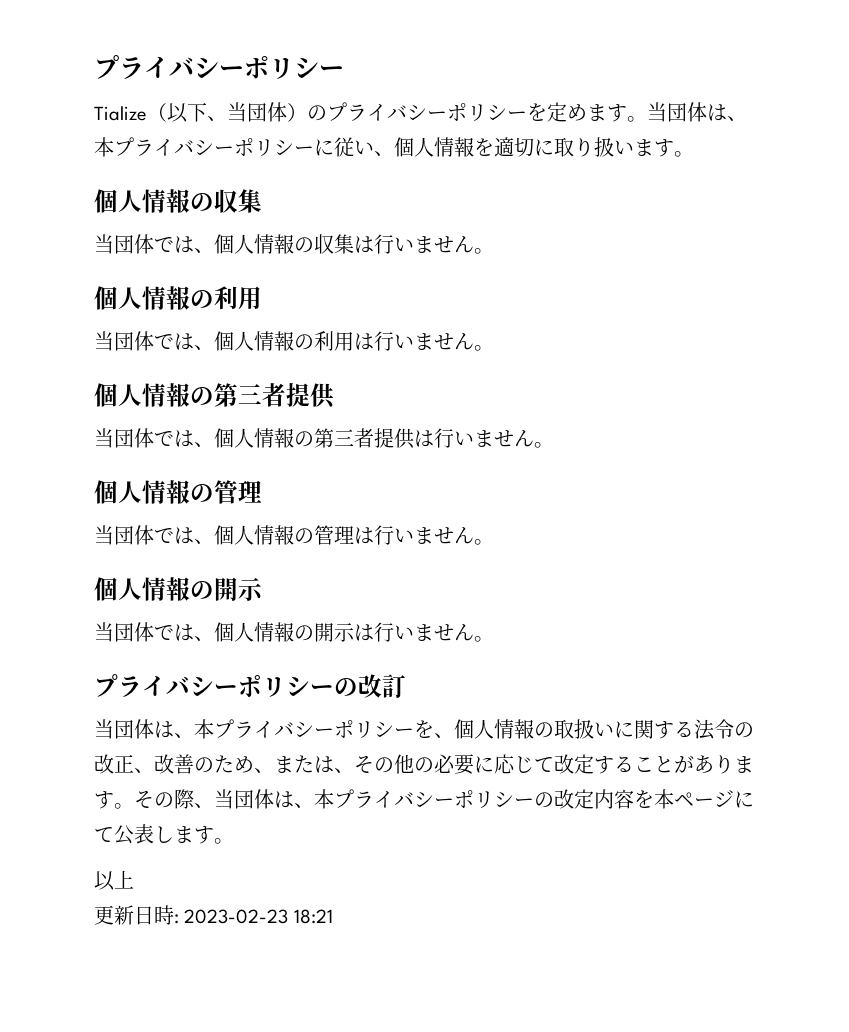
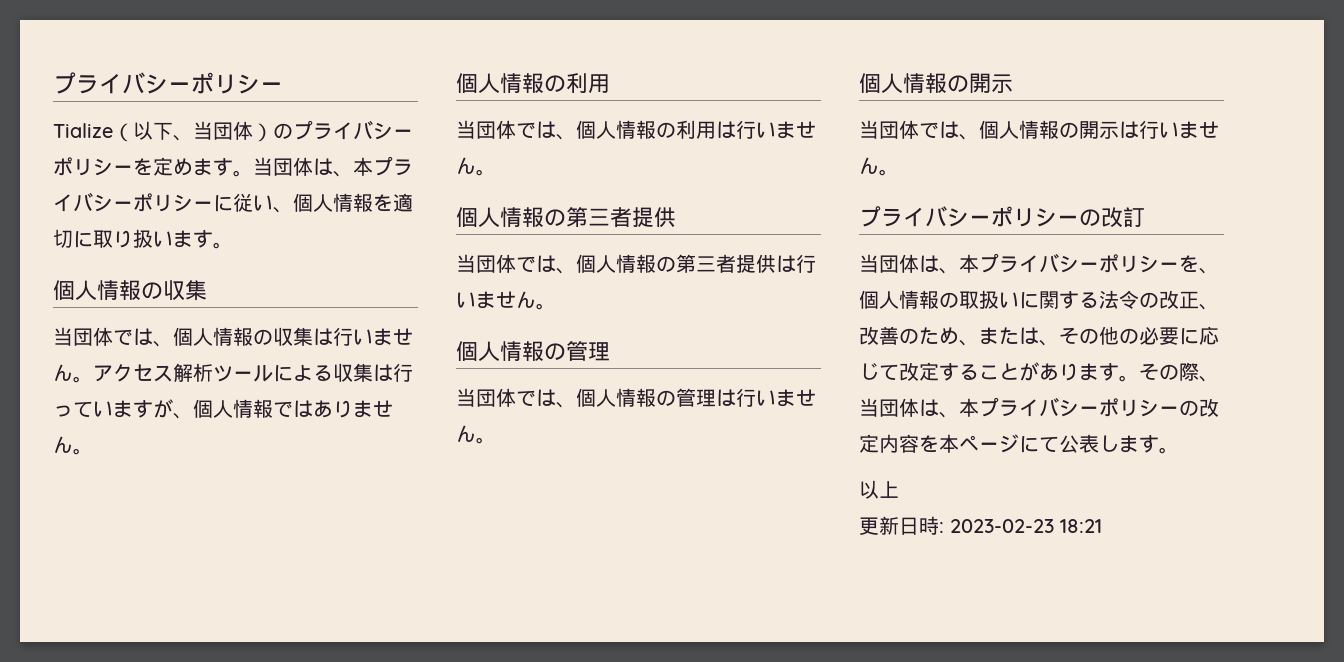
+ アクセス解析ツールによる収集は行っていますが、個人情報ではありません。

